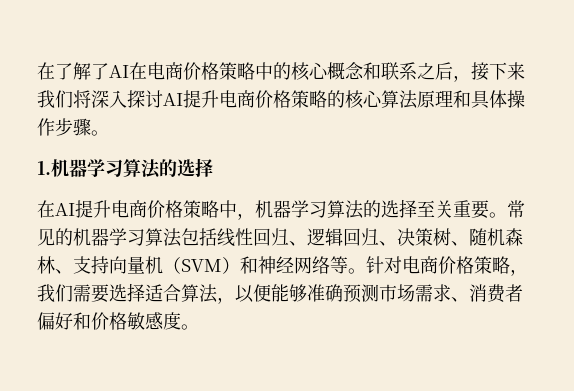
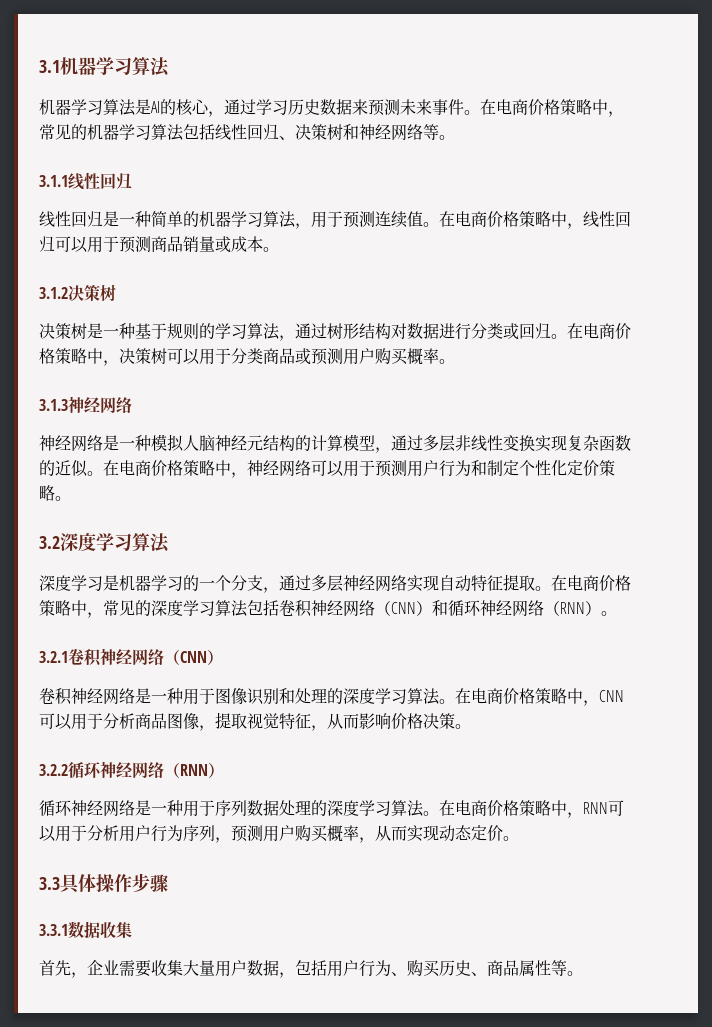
- 在了解了AI在电商价格策略中的核心概念和联系之后，接下来我们将深入探讨AI提升电商价格策略的核心算法原理和具体操作步骤。
- 1.机器学习算法的选择
- 在AI提升电商价格策略中，机器学习算法的选择至关重要。常见的机器学习算法包括线性回归、逻辑回归、决策树、随机森林、支持向量机（SVM）和神经网络等。针对电商价格策略，我们需要选择适合算法，以便能够准确预测市场需求、消费者偏好和价格敏感度。
+ 3.1机器学习算法
+ 机器学习算法是AI的核心，通过学习历史数据来预测未来事件。在电商价格策略中，常见的机器学习算法包括线性回归、决策树和神经网络等。
+ 3.1.1线性回归
+ 线性回归是一种简单的机器学习算法，用于预测连续值。在电商价格策略中，线性回归可以用于预测商品销量或成本。
+ 3.1.2决策树
+ 决策树是一种基于规则的学习算法，通过树形结构对数据进行分类或回归。在电商价格策略中，决策树可以用于分类商品或预测用户购买概率。
+ 3.1.3神经网络
+ 神经网络是一种模拟人脑神经元结构的计算模型，通过多层非线性变换实现复杂函数的近似。在电商价格策略中，神经网络可以用于预测用户行为和制定个性化定价策略。
+ 3.2深度学习算法
+ 深度学习是机器学习的一个分支，通过多层神经网络实现自动特征提取。在电商价格策略中，常见的深度学习算法包括卷积神经网络（CNN）和循环神经网络（RNN）。
+ 3.2.1卷积神经网络（CNN）
+ 卷积神经网络是一种用于图像识别和处理的深度学习算法。在电商价格策略中，CNN可以用于分析商品图像，提取视觉特征，从而影响价格决策。
+ 3.2.2循环神经网络（RNN）
+ 循环神经网络是一种用于序列数据处理的深度学习算法。在电商价格策略中，RNN可以用于分析用户行为序列，预测用户购买概率，从而实现动态定价。
+ 3.3具体操作步骤
+ 3.3.1数据收集
+ 首先，企业需要收集大量用户数据，包括用户行为、购买历史、商品属性等。

